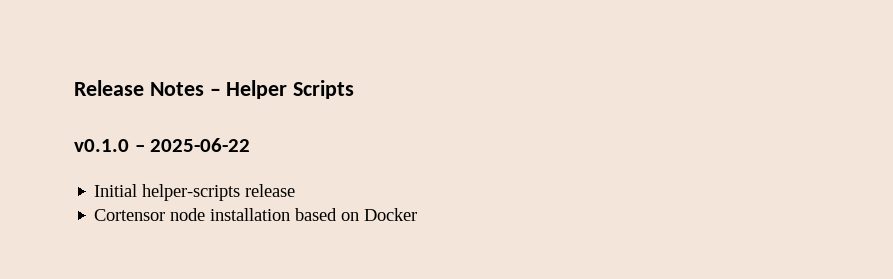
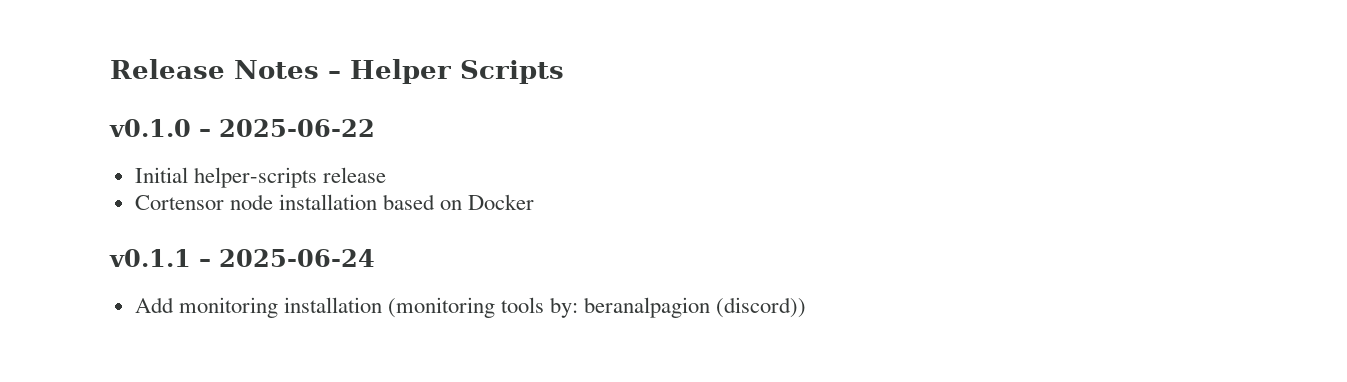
+ v0.1.1 – 2025-06-24
+ Add monitoring installation (monitoring tools by: beranalpagion (discord))

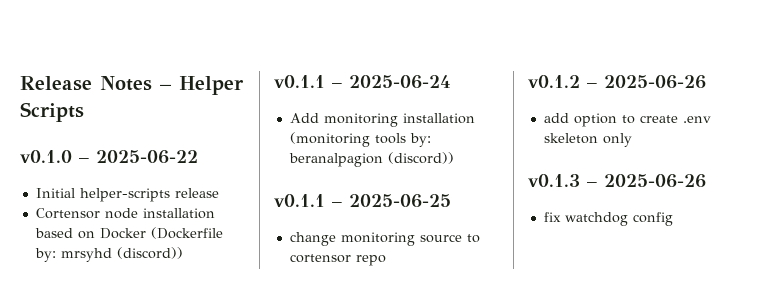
- Cortensor node installation based on Docker
+ Cortensor node installation based on Docker (Dockerfile by: mrsyhd (discord))
+ v0.1.1 – 2025-06-25
+ change monitoring source to cortensor repo
+ v0.1.2 – 2025-06-26
+ add option to create .env skeleton only
+ v0.1.3 – 2025-06-26
+ fix watchdog config

